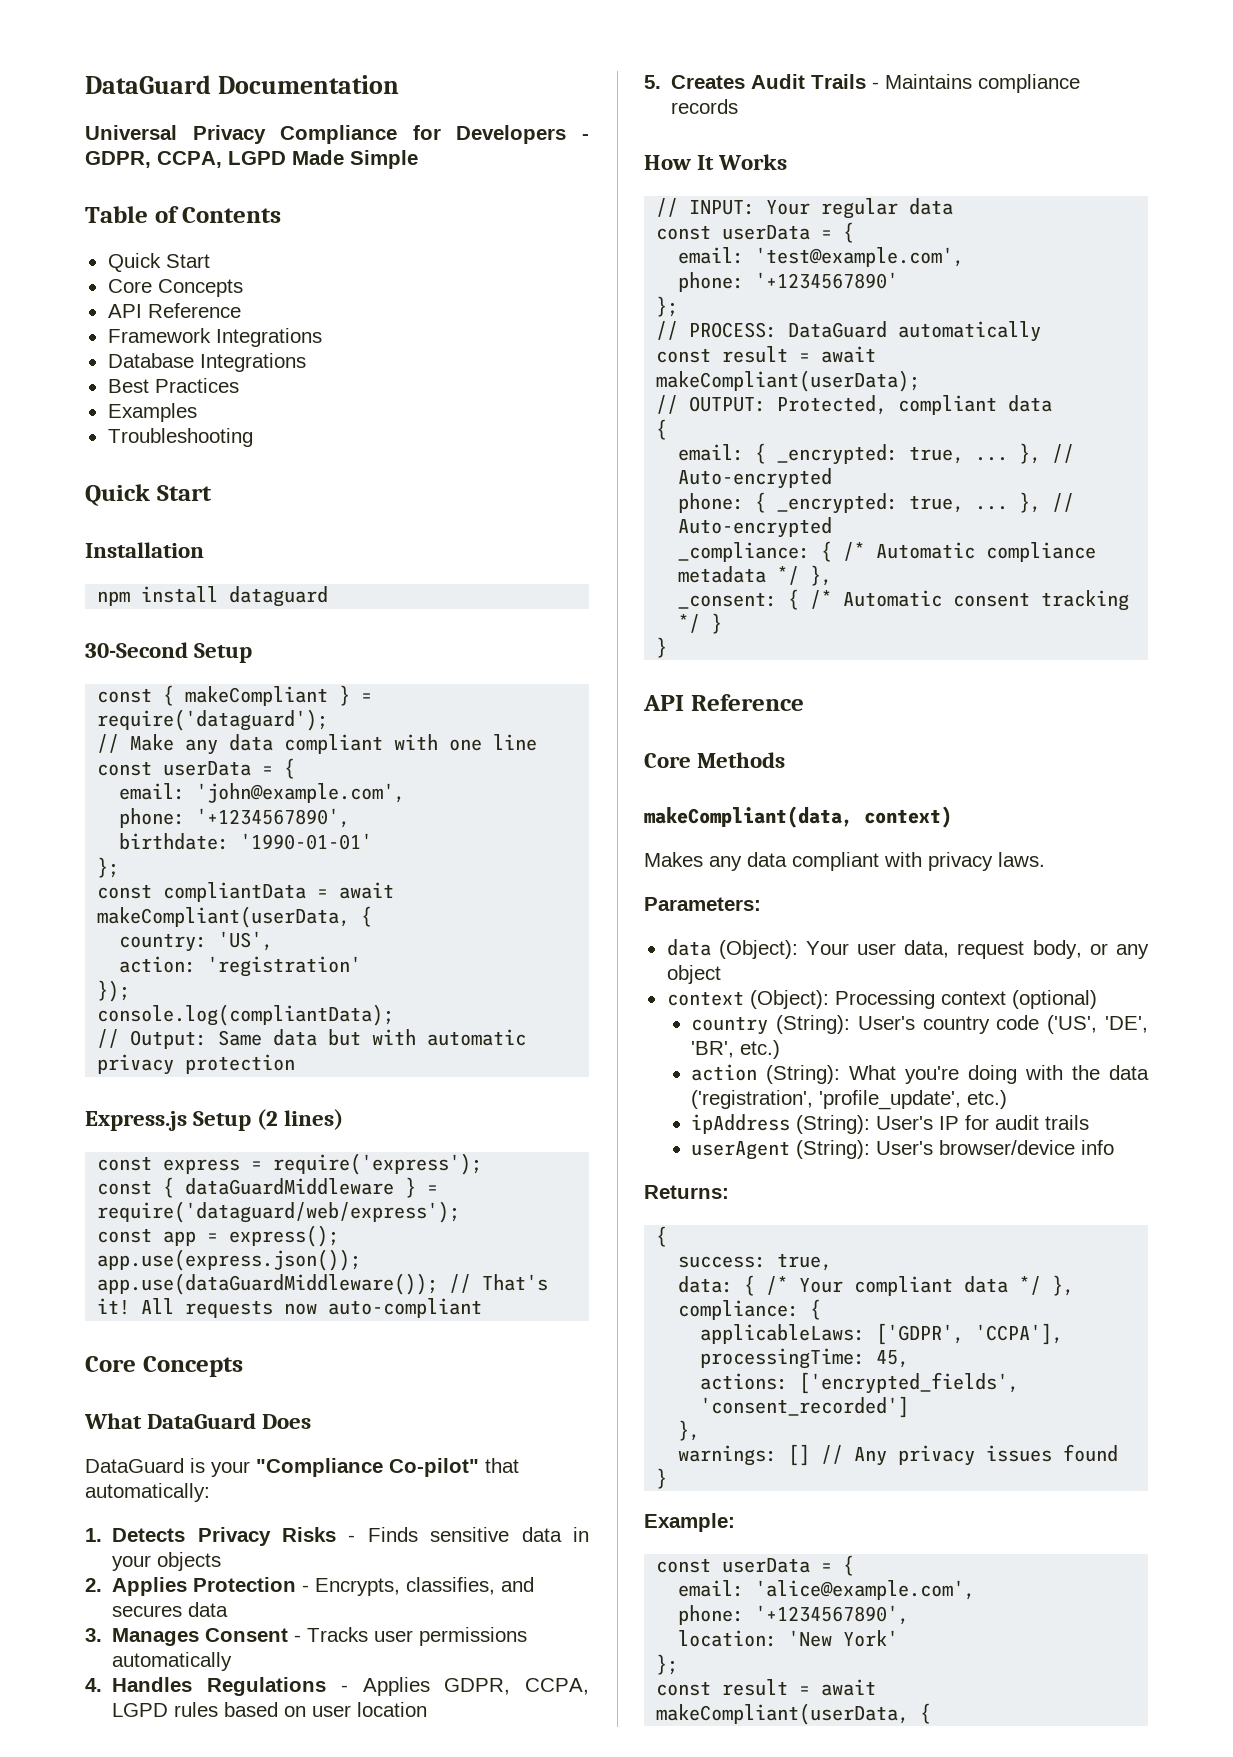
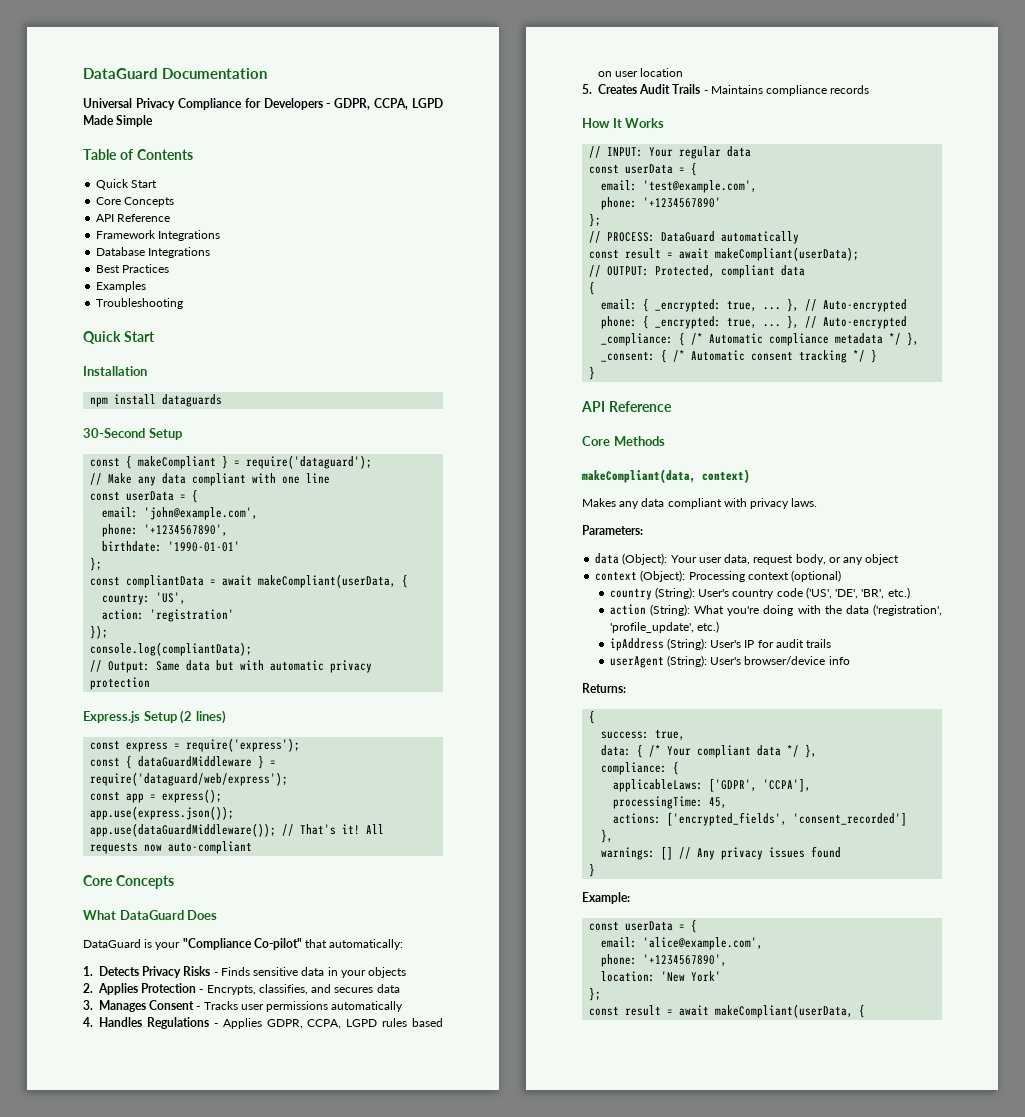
- npm install dataguard
+ npm install dataguards

